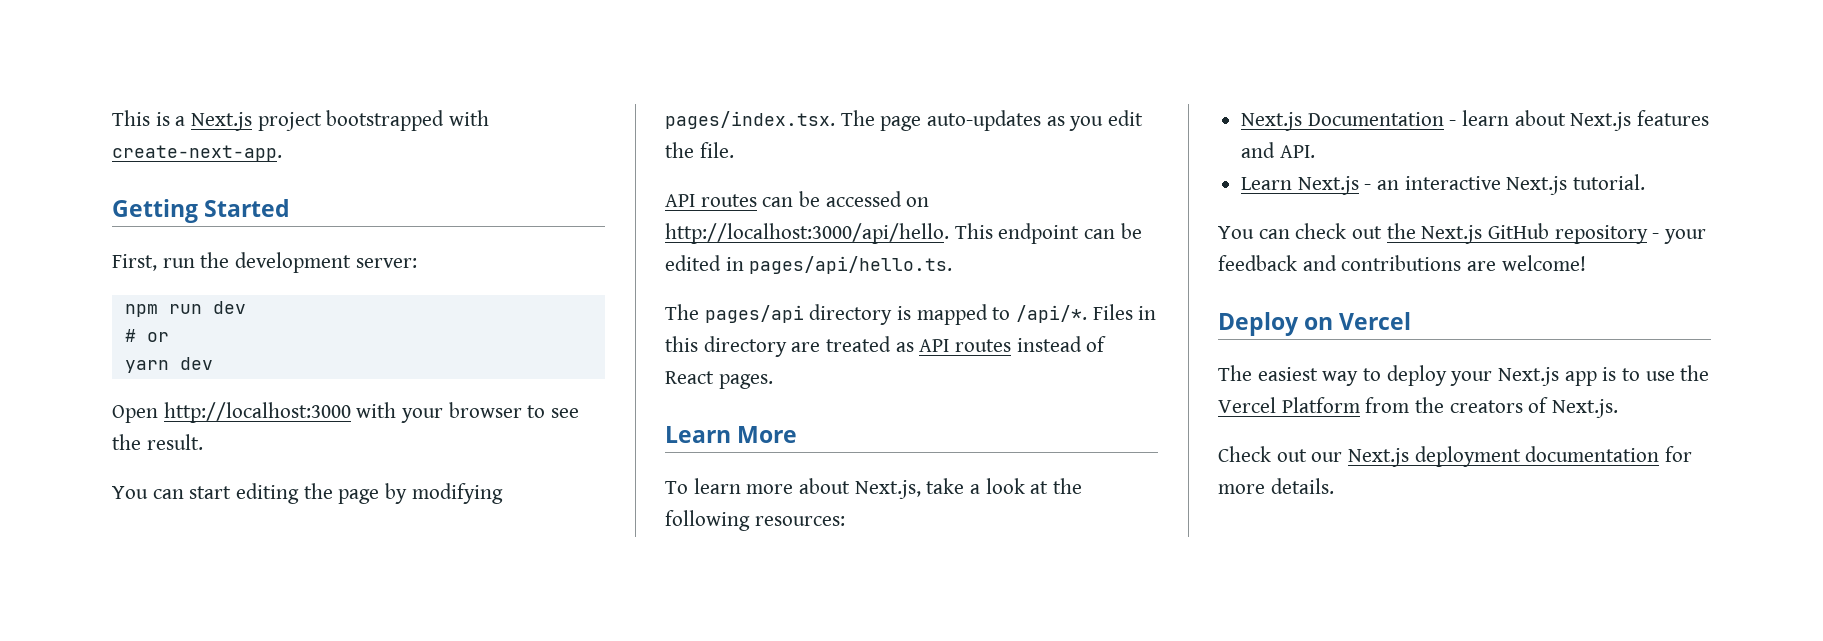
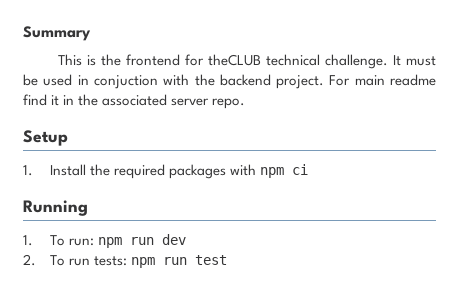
+ Summary
- This is a Next.js project bootstrapped with create-next-app.
- Getting Started
- First, run the development server:
- npm run dev
- # or
- yarn dev
- Open http://localhost:3000 with your browser to see the result.
- You can start editing the page by modifying pages/index.tsx. The page auto-updates as you edit the file.
- API routes can be accessed on http://localhost:3000/api/hello. This endpoint can be edited in pages/api/hello.ts.
- The pages/api directory is mapped to /api/*. Files in this directory are treated as API routes instead of React pages.
- Learn More
- To learn more about Next.js, take a look at the following resources:
- Next.js Documentation - learn about Next.js features and API.
- Learn Next.js - an interactive Next.js tutorial.
- You can check out the Next.js GitHub repository - your feedback and contributions are welcome!
- Deploy on Vercel
- The easiest way to deploy your Next.js app is to use the Vercel Platform from the creators of Next.js.
- Check out our Next.js deployment documentation for more details.
+ This is the frontend for theCLUB technical challenge. It must be used in conjuction with the backend project. For main readme find it in the associated server repo.
+ Setup
+ 1. Install the required packages with npm ci
+ Running
+ 1. To run: npm run dev
+ 2. To run tests: npm run test

